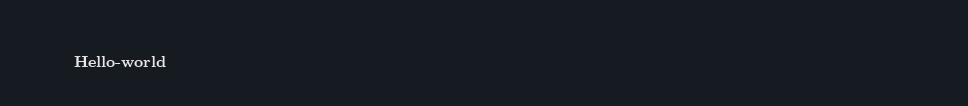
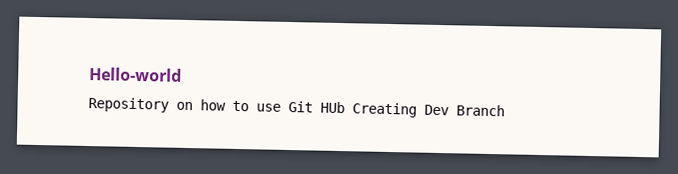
+ Repository on how to use Git HUb Creating Dev Branch

